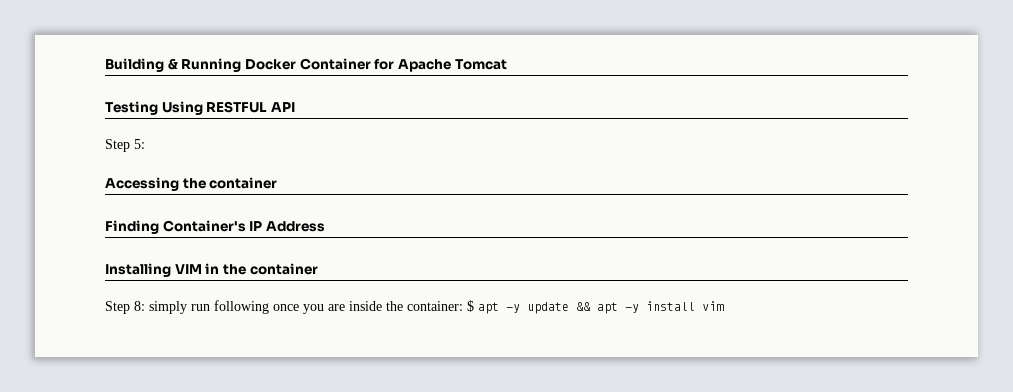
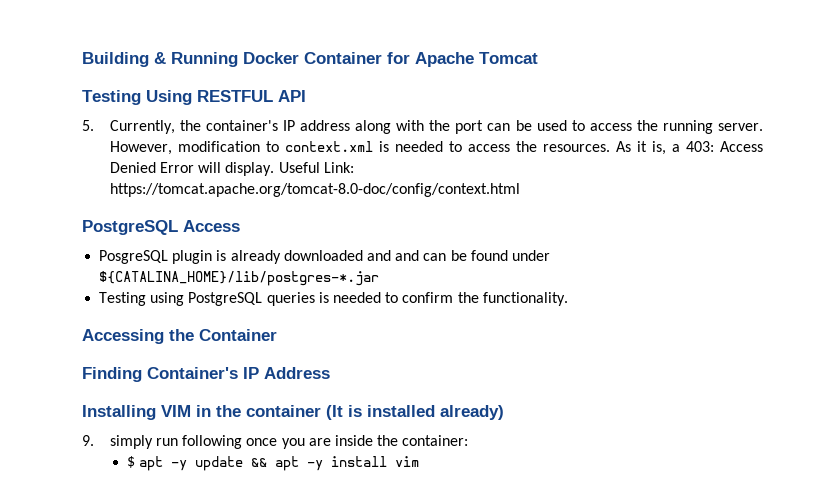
- Step 5:
+ 5. Currently, the container's IP address along with the port can be used to access the running server. However, modification to context.xml is needed to access the resources. As it is, a 403: Access Denied Error will display. Useful Link: https://tomcat.apache.org/tomcat-8.0-doc/config/context.html
+ PostgreSQL Access
+ PosgreSQL plugin is already downloaded and and can be found under ${CATALINA_HOME}/lib/postgres-*.jar
+ Testing using PostgreSQL queries is needed to confirm the functionality.
- Accessing the container
+ Accessing the Container
- Installing VIM in the container
- Step 8: simply run following once you are inside the container: $ apt -y update && apt -y install vim
+ Installing VIM in the container (It is installed already)
+ 9. simply run following once you are inside the container:
+ $ apt -y update && apt -y install vim

